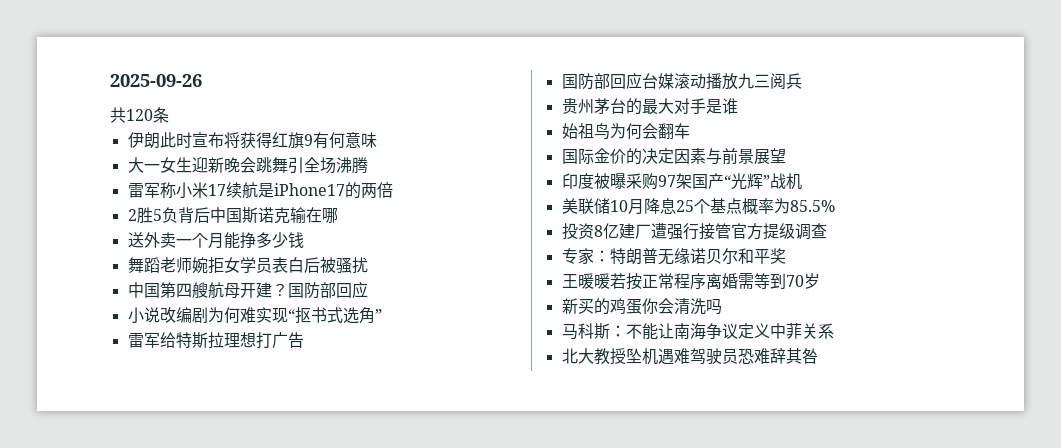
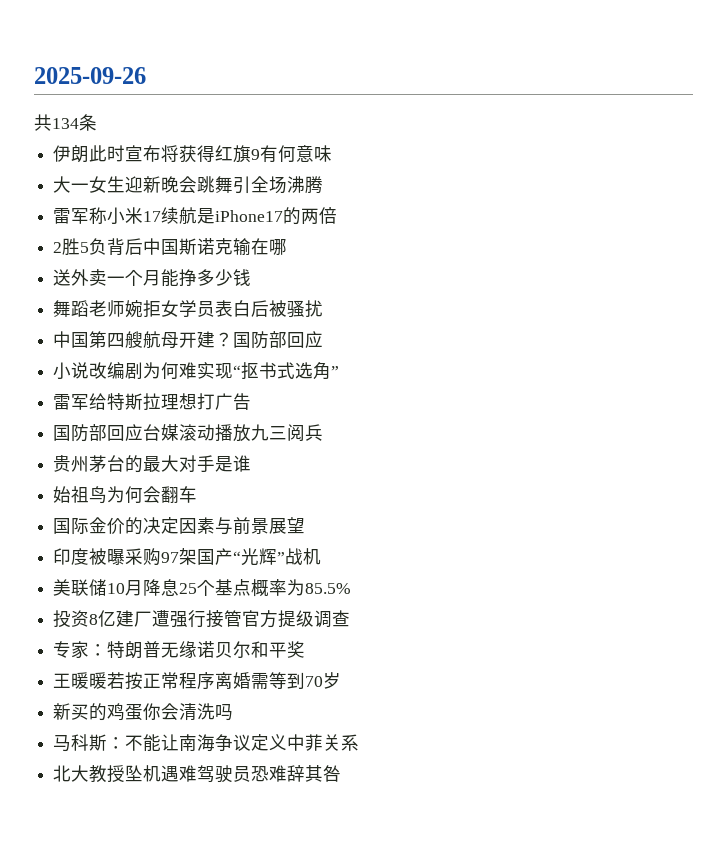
- 共120条
+ 共134条

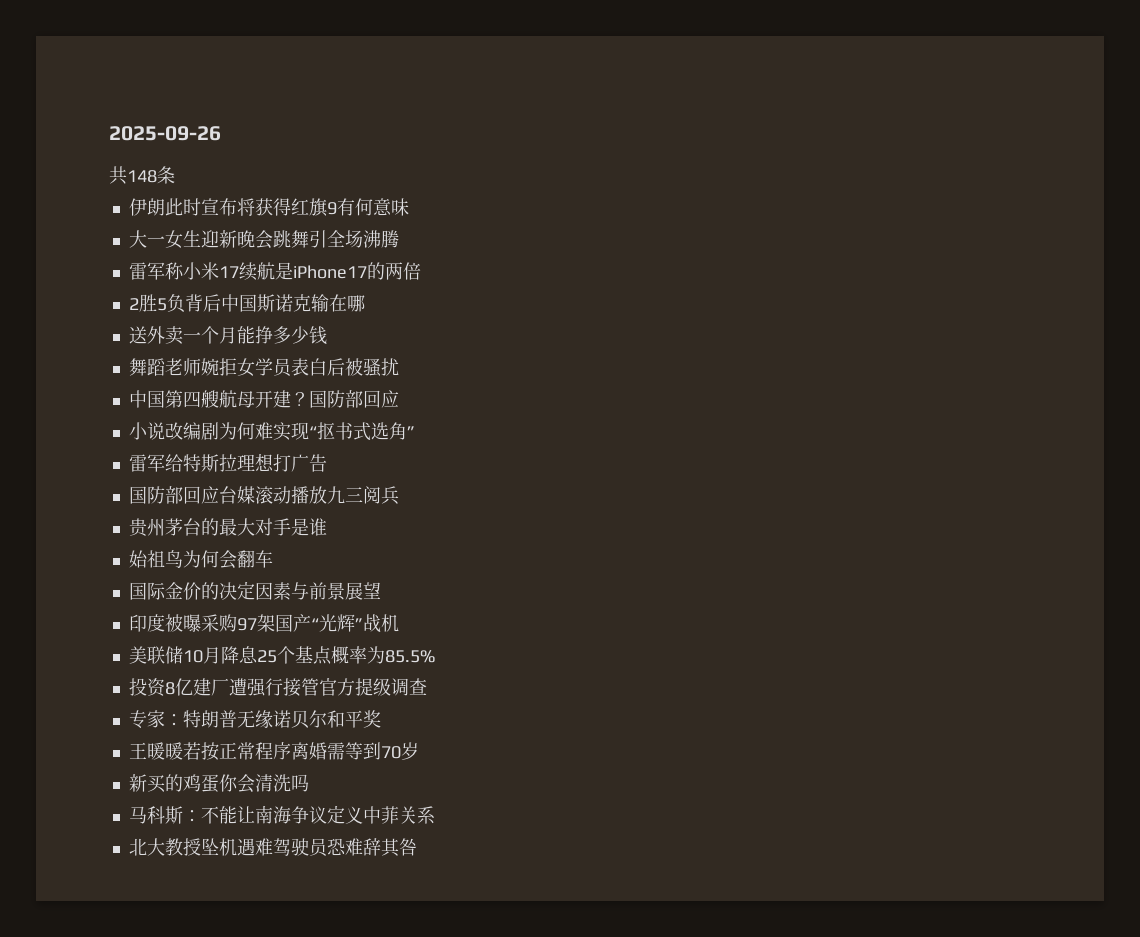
- 共134条
+ 共148条

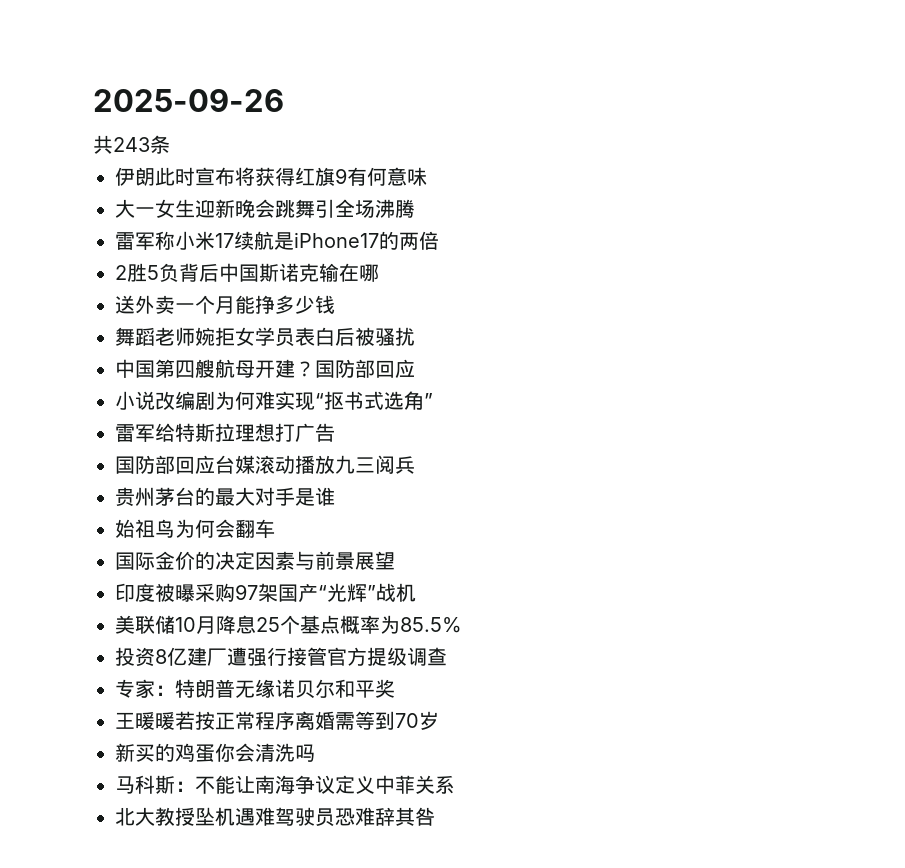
- 共148条
+ 共243条

